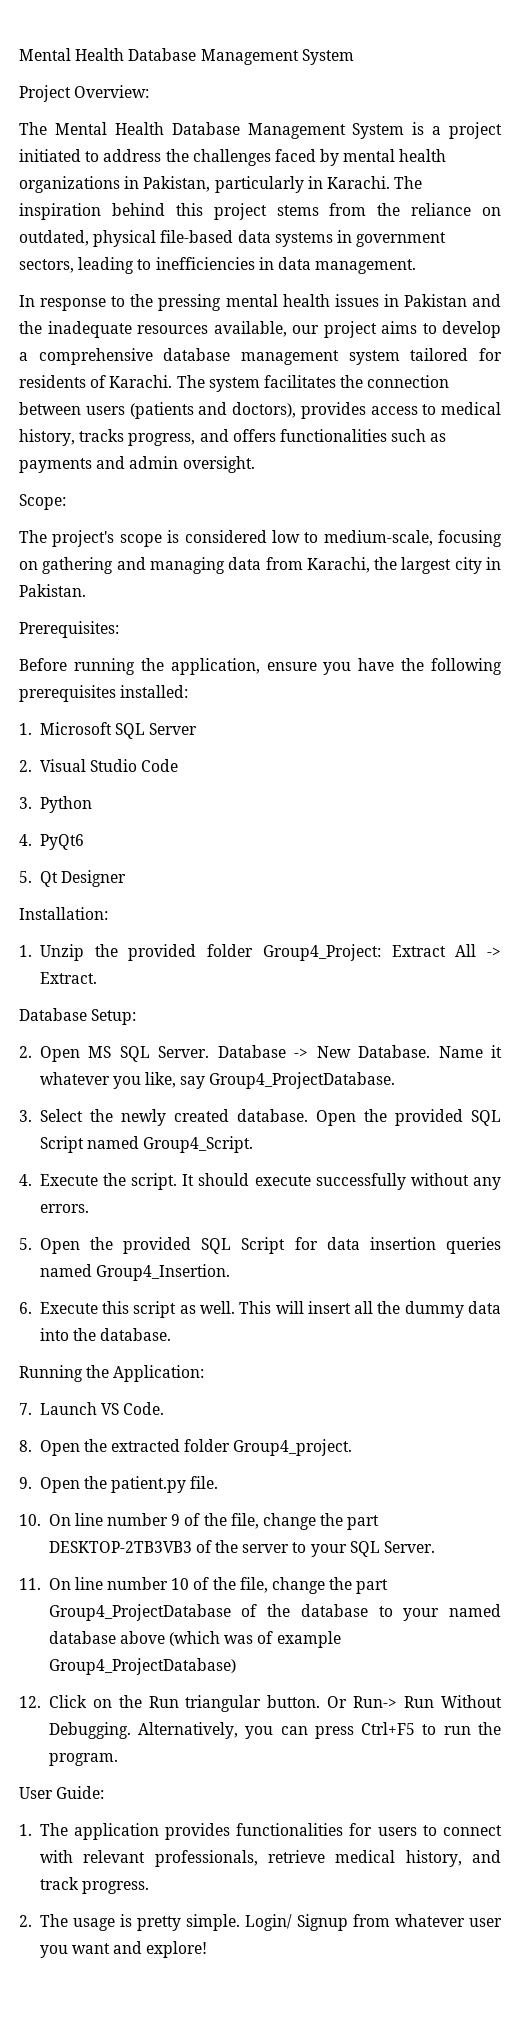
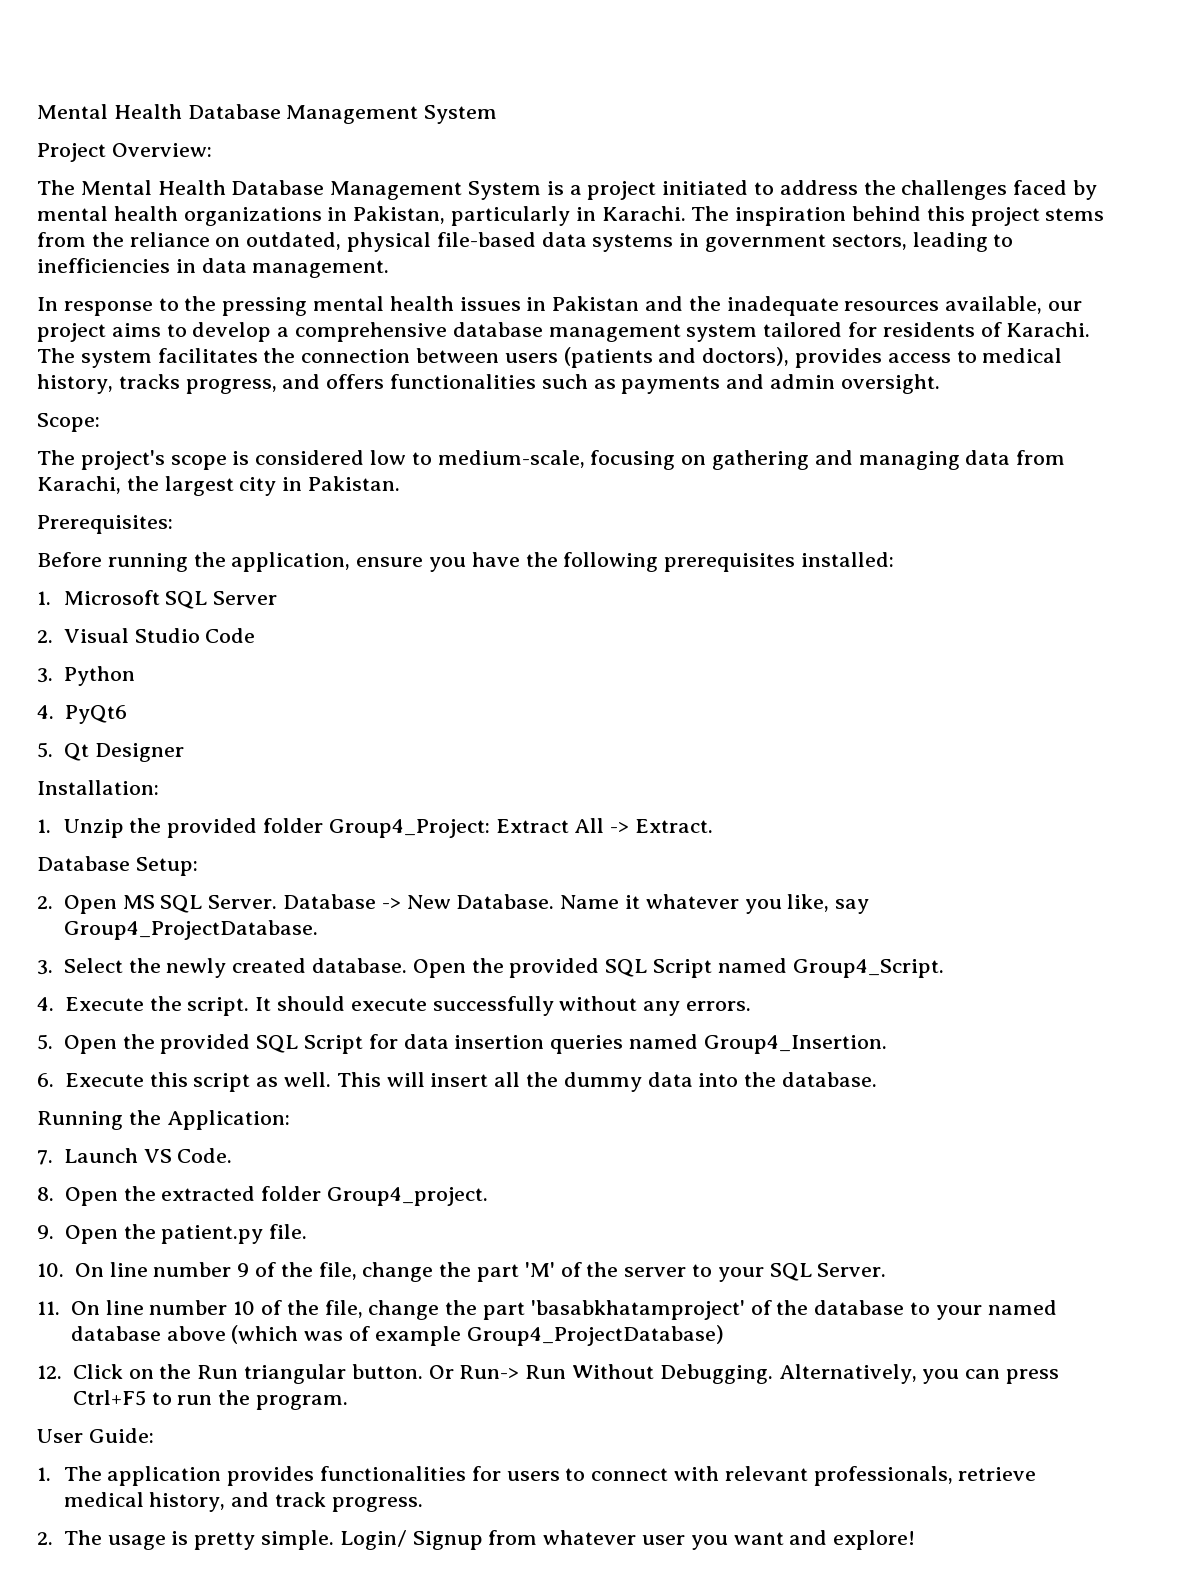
- 10. On line number 9 of the file, change the part DESKTOP-2TB3VB3 of the server to your SQL Server.
+ 10. On line number 9 of the file, change the part 'M' of the server to your SQL Server.
- 11. On line number 10 of the file, change the part Group4_ProjectDatabase of the database to your named database above (which was of example Group4_ProjectDatabase)
+ 11. On line number 10 of the file, change the part 'basabkhatamproject' of the database to your named database above (which was of example Group4_ProjectDatabase)

